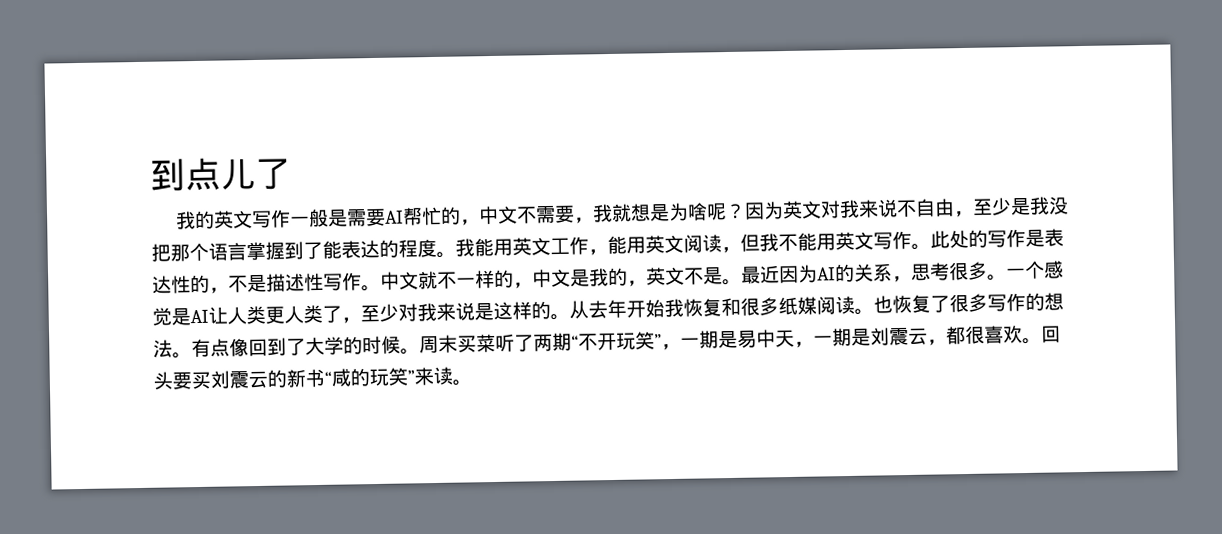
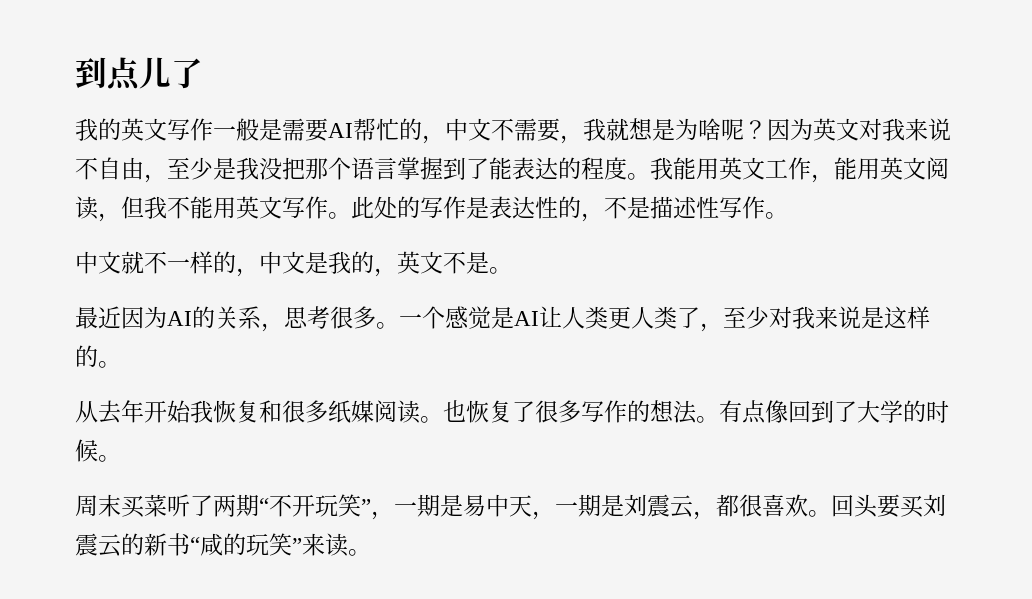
- 此处的写作是表达性的，不是描述性写作。中文就不一样的，中文是我的，英文不是。最近因为AI的关系，思考很多。
+ 此处的写作是表达性的，不是描述性写作。
+ 中文就不一样的，中文是我的，英文不是。
+ 最近因为AI的关系，思考很多。
- 一个感觉是AI让人类更人类了，至少对我来说是这样的。从去年开始我恢复和很多纸媒阅读。
+ 一个感觉是AI让人类更人类了，至少对我来说是这样的。
+ 从去年开始我恢复和很多纸媒阅读。
- 有点像回到了大学的时候。周末买菜听了两期“不开玩笑”，一期是易中天，一期是刘震云，都很喜欢。
+ 有点像回到了大学的时候。
+ 周末买菜听了两期“不开玩笑”，一期是易中天，一期是刘震云，都很喜欢。

